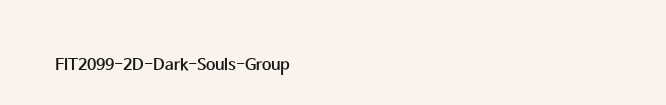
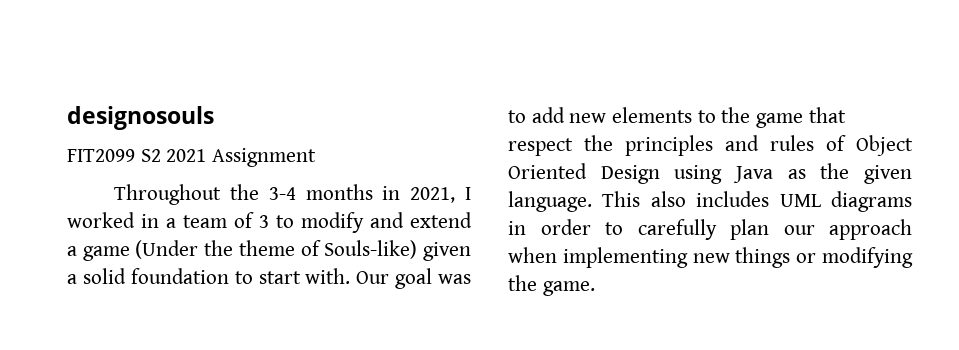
- FIT2099-2D-Dark-Souls-Group
+ designosouls
+ FIT2099 S2 2021 Assignment
+ Throughout the 3-4 months in 2021, I worked in a team of 3 to modify and extend a game (Under the theme of Souls-like) given a solid foundation to start with. Our goal was to add new elements to the game that respect the principles and rules of Object Oriented Design using Java as the given language. This also includes UML diagrams in order to carefully plan our approach when implementing new things or modifying the game.

